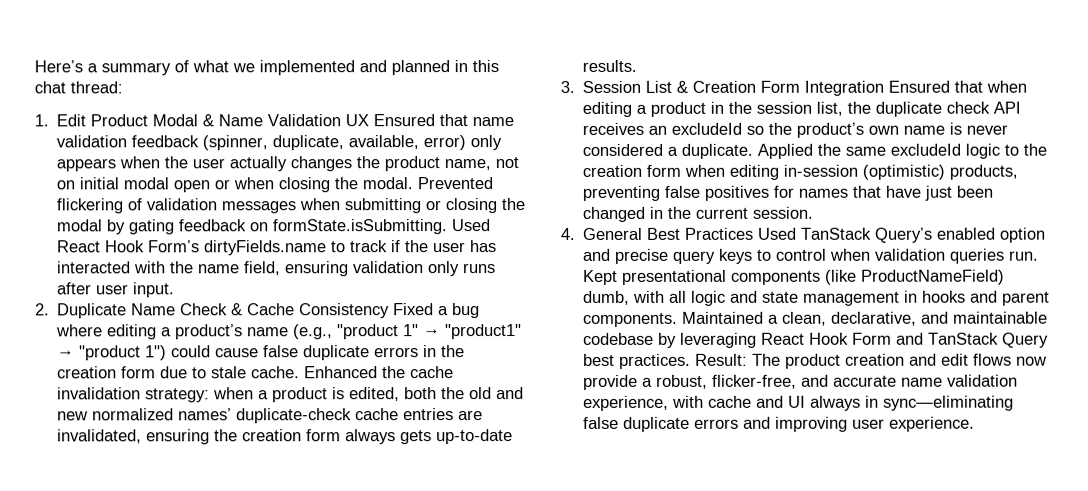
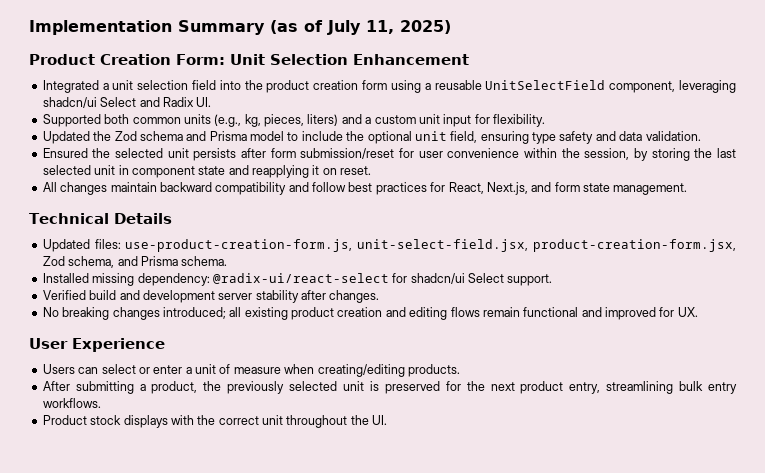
- Here’s a summary of what we implemented and planned in this chat thread:
- 1. Edit Product Modal & Name Validation UX Ensured that name validation feedback (spinner, duplicate, available, error) only appears when the user actually changes the product name, not on initial modal open or when closing the modal. Prevented flickering of validation messages when submitting or closing the modal by gating feedback on formState.isSubmitting. Used React Hook Form’s dirtyFields.name to track if the user has interacted with the name field, ensuring validation only runs after user input.
- 2. Duplicate Name Check & Cache Consistency Fixed a bug where editing a product’s name (e.g., "product 1" → "product1" → "product 1") could cause false duplicate errors in the creation form due to stale cache. Enhanced the cache invalidation strategy: when a product is edited, both the old and new normalized names’ duplicate-check cache entries are invalidated, ensuring the creation form always gets up-to-date results.
- 3. Session List & Creation Form Integration Ensured that when editing a product in the session list, the duplicate check API receives an excludeId so the product’s own name is never considered a duplicate. Applied the same excludeId logic to the creation form when editing in-session (optimistic) products, preventing false positives for names that have just been changed in the current session.
- 4. General Best Practices Used TanStack Query’s enabled option and precise query keys to control when validation queries run. Kept presentational components (like ProductNameField) dumb, with all logic and state management in hooks and parent components. Maintained a clean, declarative, and maintainable codebase by leveraging React Hook Form and TanStack Query best practices. Result: The product creation and edit flows now provide a robust, flicker-free, and accurate name validation experience, with cache and UI always in sync—eliminating false duplicate errors and improving user experience.
+ Implementation Summary (as of July 11, 2025)
+ Product Creation Form: Unit Selection Enhancement
+ Integrated a unit selection field into the product creation form using a reusable UnitSelectField component, leveraging shadcn/ui Select and Radix UI.
+ Supported both common units (e.g., kg, pieces, liters) and a custom unit input for flexibility.
+ Updated the Zod schema and Prisma model to include the optional unit field, ensuring type safety and data validation.
+ Ensured the selected unit persists after form submission/reset for user convenience within the session, by storing the last selected unit in component state and reapplying it on reset.
+ All changes maintain backward compatibility and follow best practices for React, Next.js, and form state management.
+ Technical Details
+ Updated files: use-product-creation-form.js, unit-select-field.jsx, product-creation-form.jsx, Zod schema, and Prisma schema.
+ Installed missing dependency: @radix-ui/react-select for shadcn/ui Select support.
+ Verified build and development server stability after changes.
+ No breaking changes introduced; all existing product creation and editing flows remain functional and improved for UX.
+ User Experience
+ Users can select or enter a unit of measure when creating/editing products.
+ After submitting a product, the previously selected unit is preserved for the next product entry, streamlining bulk entry workflows.
+ Product stock displays with the correct unit throughout the UI.

